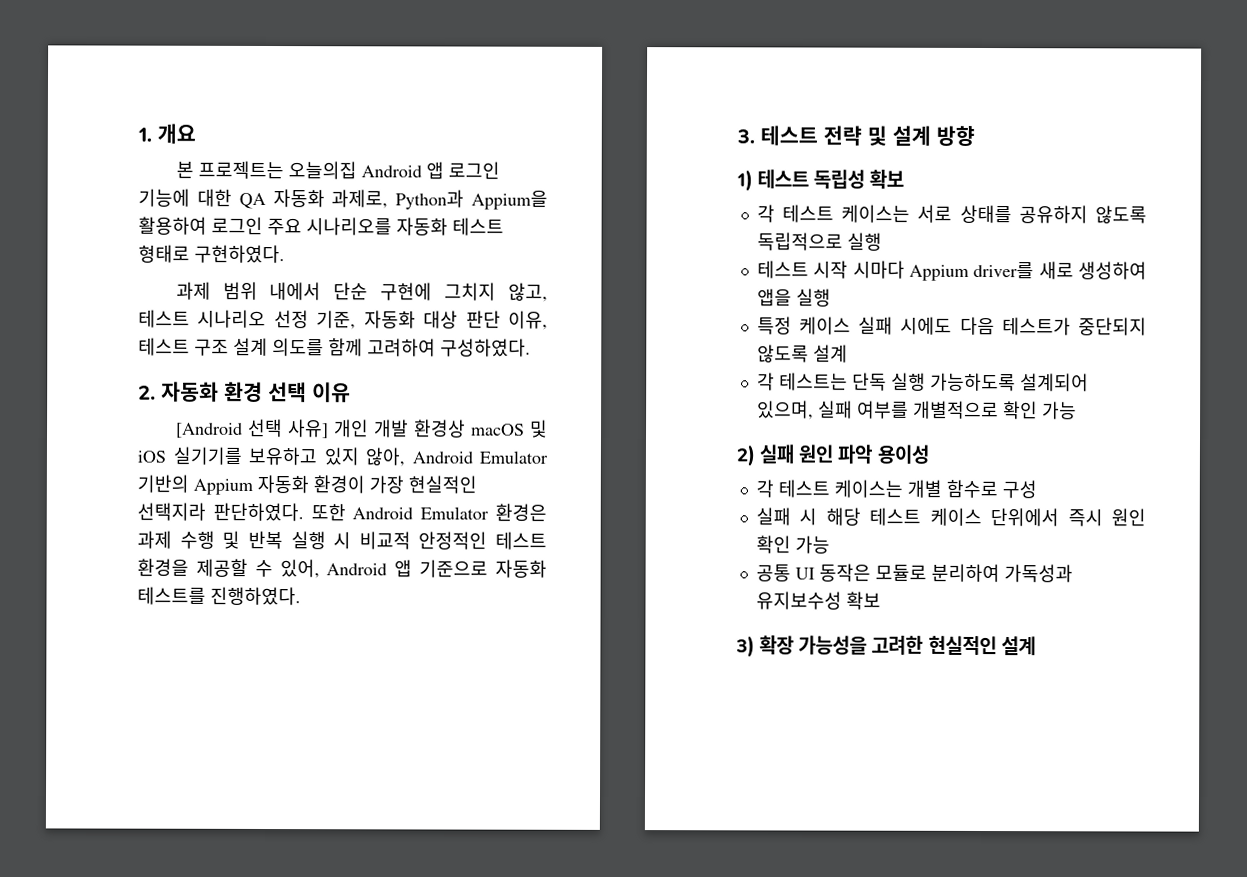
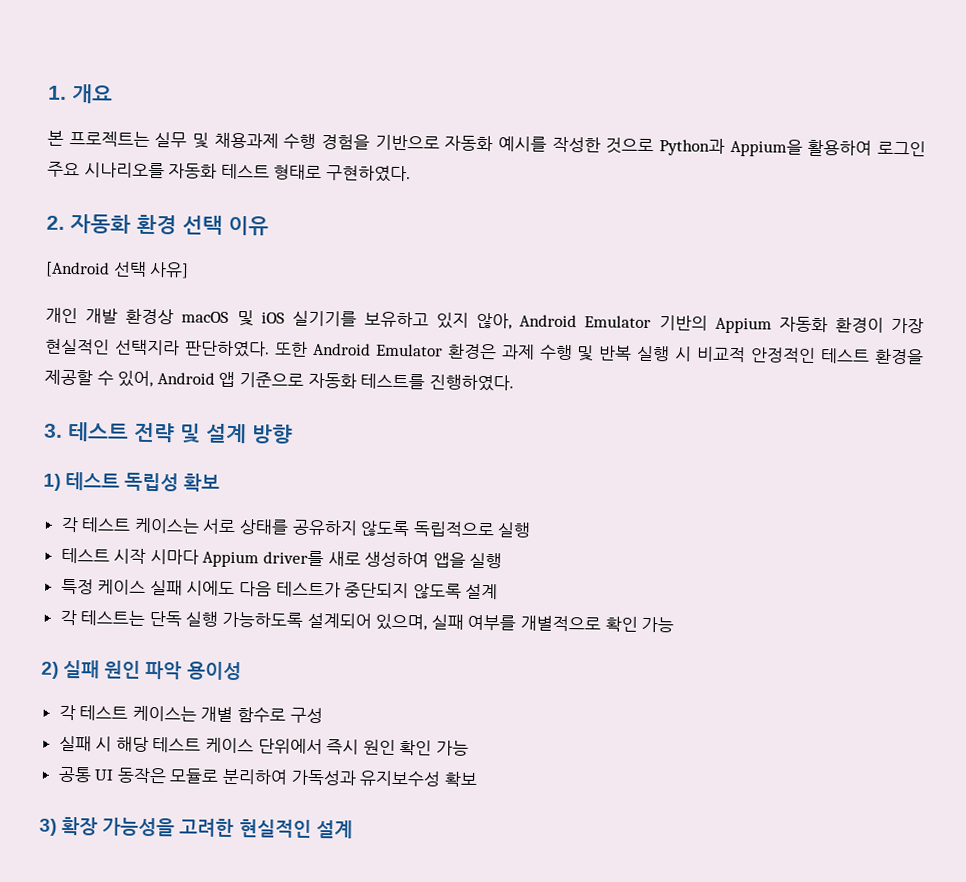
- 본 프로젝트는 오늘의집 Android 앱 로그인 기능에 대한 QA 자동화 과제로, Python과 Appium을 활용하여 로그인 주요 시나리오를 자동화 테스트 형태로 구현하였다.
+ 본 프로젝트는 실무 및 채용과제 수행 경험을 기반으로 자동화 예시를 작성한 것으로 Python과 Appium을 활용하여 로그인 주요 시나리오를 자동화 테스트 형태로 구현하였다.
- 과제 범위 내에서 단순 구현에 그치지 않고, 테스트 시나리오 선정 기준, 자동화 대상 판단 이유, 테스트 구조 설계 의도를 함께 고려하여 구성하였다.
- [Android 선택 사유] 개인 개발 환경상 macOS 및 iOS 실기기를 보유하고 있지 않아, Android Emulator 기반의 Appium 자동화 환경이 가장 현실적인 선택지라 판단하였다.
+ [Android 선택 사유]
+ 개인 개발 환경상 macOS 및 iOS 실기기를 보유하고 있지 않아, Android Emulator 기반의 Appium 자동화 환경이 가장 현실적인 선택지라 판단하였다.

